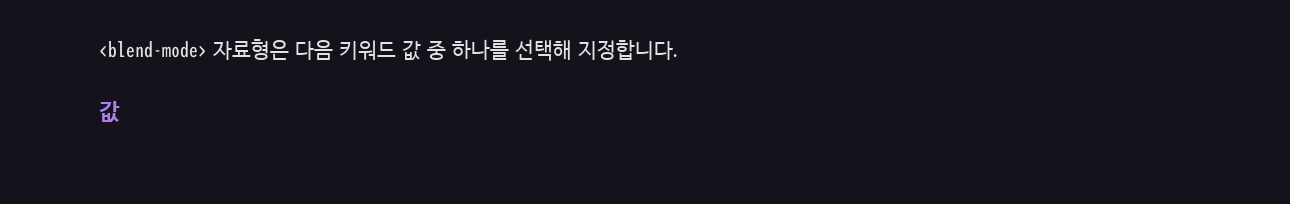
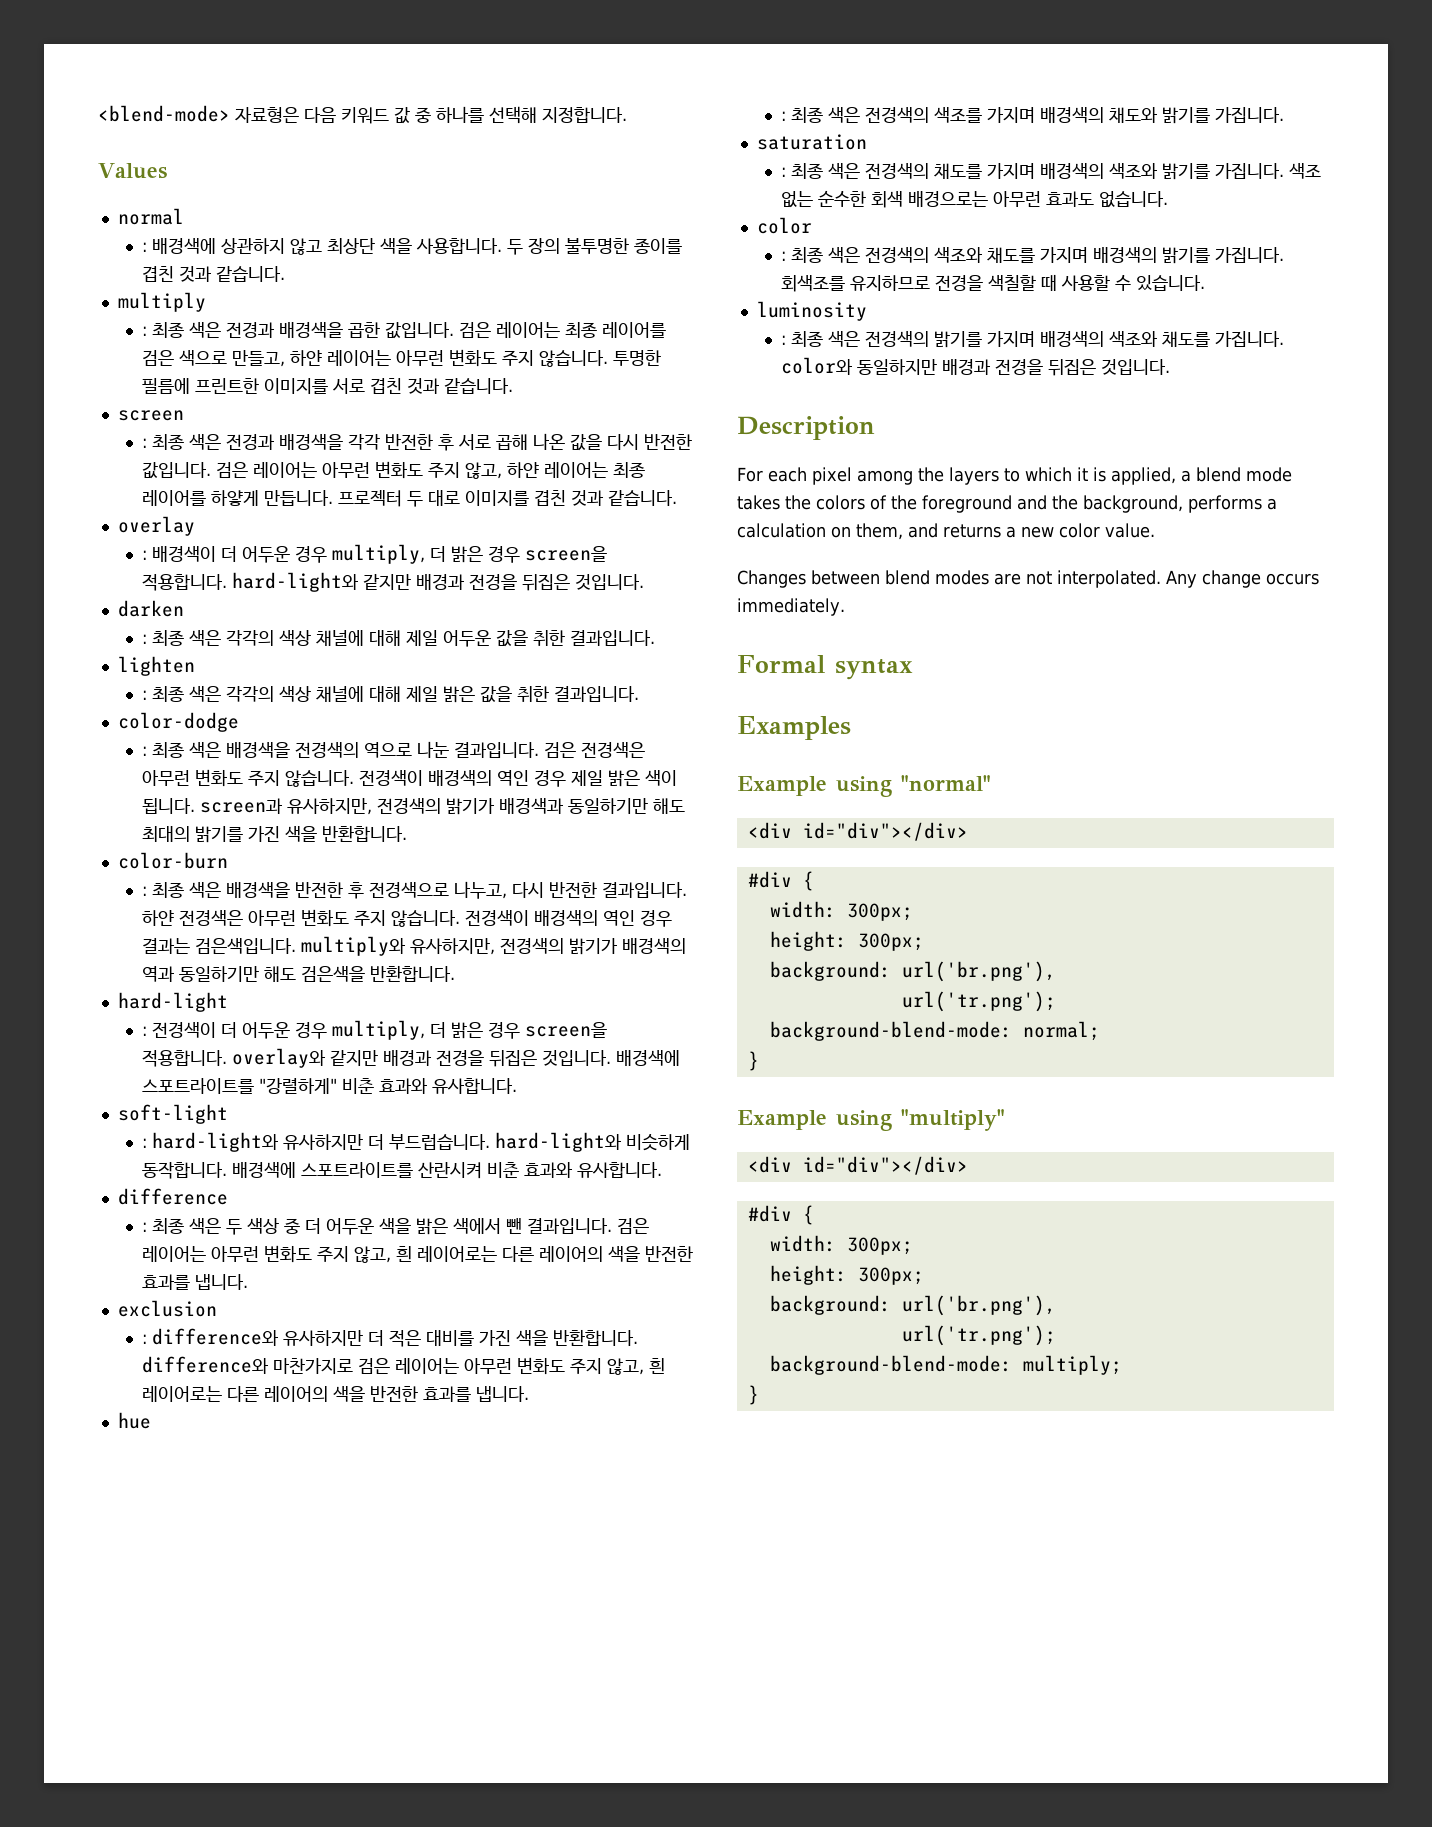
  <blend-mode> 자료형은 다음 키워드 값 중 하나를 선택해 지정합니다.
- 값
+ Values
+ normal
+ : 배경색에 상관하지 않고 최상단 색을 사용합니다. 두 장의 불투명한 종이를 겹친 것과 같습니다.
+ multiply
+ : 최종 색은 전경과 배경색을 곱한 값입니다. 검은 레이어는 최종 레이어를 검은 색으로 만들고, 하얀 레이어는 아무런 변화도 주지 않습니다. 투명한 필름에 프린트한 이미지를 서로 겹친 것과 같습니다.
+ screen
+ : 최종 색은 전경과 배경색을 각각 반전한 후 서로 곱해 나온 값을 다시 반전한 값입니다. 검은 레이어는 아무런 변화도 주지 않고, 하얀 레이어는 최종 레이어를 하얗게 만듭니다. 프로젝터 두 대로 이미지를 겹친 것과 같습니다.
+ overlay
+ : 배경색이 더 어두운 경우 multiply, 더 밝은 경우 screen을 적용합니다. hard-light와 같지만 배경과 전경을 뒤집은 것입니다.
+ darken
+ : 최종 색은 각각의 색상 채널에 대해 제일 어두운 값을 취한 결과입니다.
+ lighten
+ : 최종 색은 각각의 색상 채널에 대해 제일 밝은 값을 취한 결과입니다.
+ color-dodge
+ : 최종 색은 배경색을 전경색의 역으로 나눈 결과입니다. 검은 전경색은 아무런 변화도 주지 않습니다. 전경색이 배경색의 역인 경우 제일 밝은 색이 됩니다. screen과 유사하지만, 전경색의 밝기가 배경색과 동일하기만 해도 최대의 밝기를 가진 색을 반환합니다.
+ color-burn
+ : 최종 색은 배경색을 반전한 후 전경색으로 나누고, 다시 반전한 결과입니다. 하얀 전경색은 아무런 변화도 주지 않습니다. 전경색이 배경색의 역인 경우 결과는 검은색입니다. multiply와 유사하지만, 전경색의 밝기가 배경색의 역과 동일하기만 해도 검은색을 반환합니다.
+ hard-light
+ : 전경색이 더 어두운 경우 multiply, 더 밝은 경우 screen을 적용합니다. overlay와 같지만 배경과 전경을 뒤집은 것입니다. 배경색에 스포트라이트를 "강렬하게" 비춘 효과와 유사합니다.
+ soft-light
+ : hard-light와 유사하지만 더 부드럽습니다. hard-light와 비슷하게 동작합니다. 배경색에 스포트라이트를 산란시켜 비춘 효과와 유사합니다.
+ difference
+ : 최종 색은 두 색상 중 더 어두운 색을 밝은 색에서 뺀 결과입니다. 검은 레이어는 아무런 변화도 주지 않고, 흰 레이어로는 다른 레이어의 색을 반전한 효과를 냅니다.
+ exclusion
+ : difference와 유사하지만 더 적은 대비를 가진 색을 반환합니다. difference와 마찬가지로 검은 레이어는 아무런 변화도 주지 않고, 흰 레이어로는 다른 레이어의 색을 반전한 효과를 냅니다.
+ hue
+ : 최종 색은 전경색의 색조를 가지며 배경색의 채도와 밝기를 가집니다.
+ saturation
+ : 최종 색은 전경색의 채도를 가지며 배경색의 색조와 밝기를 가집니다. 색조 없는 순수한 회색 배경으로는 아무런 효과도 없습니다.
+ color
+ : 최종 색은 전경색의 색조와 채도를 가지며 배경색의 밝기를 가집니다. 회색조를 유지하므로 전경을 색칠할 때 사용할 수 있습니다.
+ luminosity
+ : 최종 색은 전경색의 밝기를 가지며 배경색의 색조와 채도를 가집니다. color와 동일하지만 배경과 전경을 뒤집은 것입니다.
+ Description
+ For each pixel among the layers to which it is applied, a blend mode takes the colors of the foreground and the background, performs a calculation on them, and returns a new color value.
+ Changes between blend modes are not interpolated. Any change occurs immediately.
+ Formal syntax
+ Examples
+ Example using "normal"
+ <div id="div"></div>
+ #div {
+ width: 300px;
+ height: 300px;
+ background: url('br.png'),
+ url('tr.png');
+ background-blend-mode: normal;
+ }
+ Example using "multiply"
+ <div id="div"></div>
+ #div {
+ width: 300px;
+ height: 300px;
+ background: url('br.png'),
+ url('tr.png');
+ background-blend-mode: multiply;
+ }

